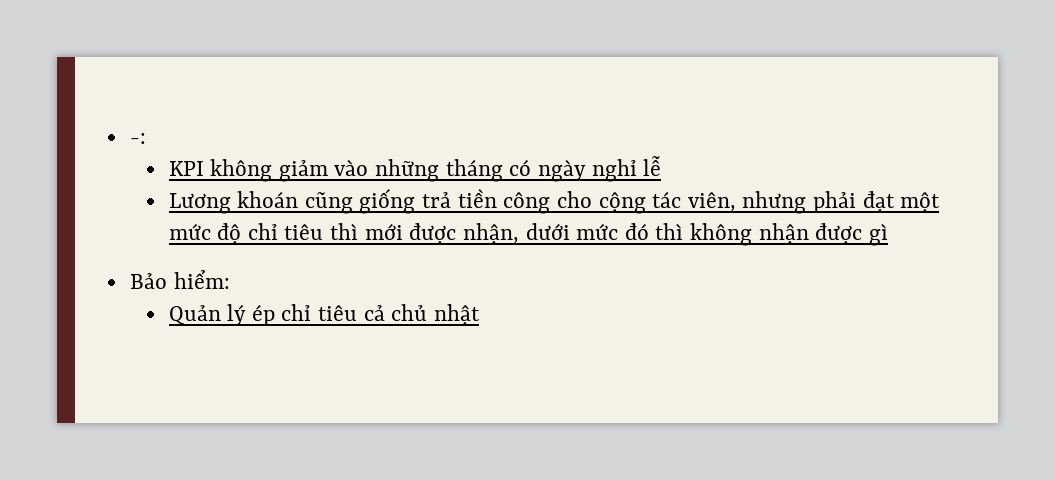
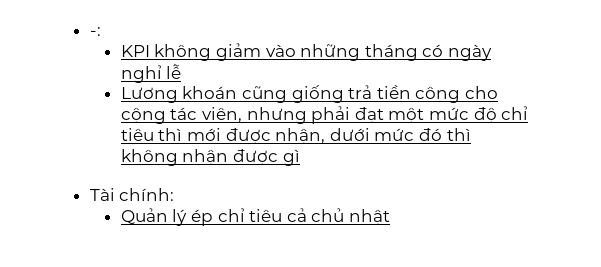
- Bảo hiểm:
+ Tài chính:

